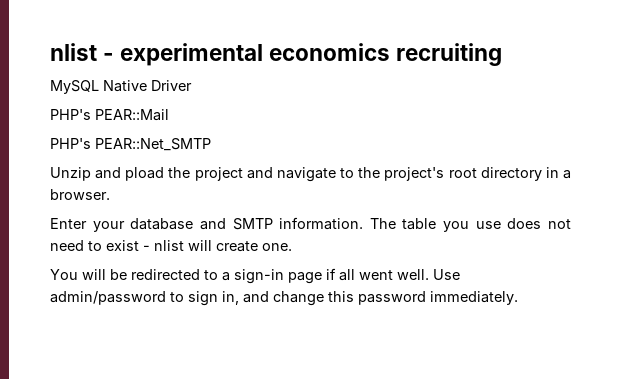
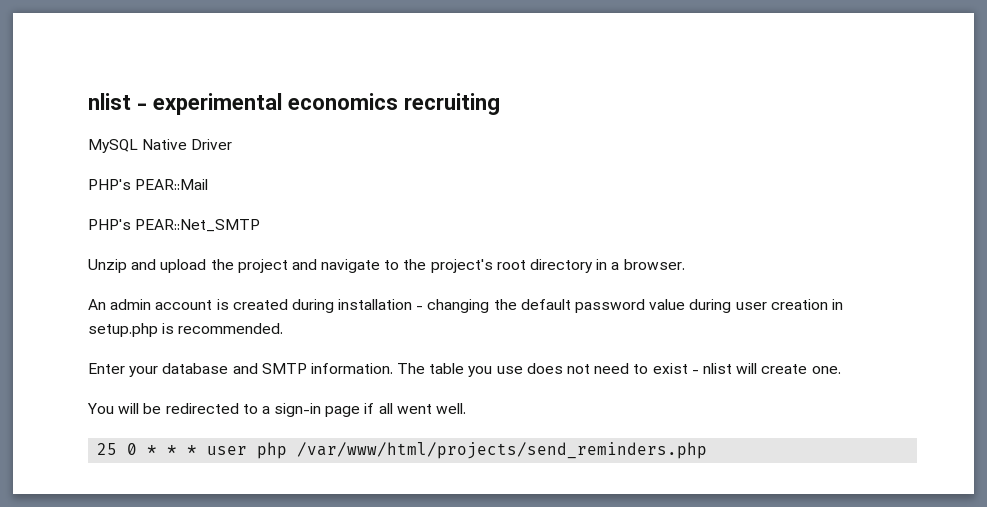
- Unzip and pload the project and navigate to the project's root directory in a browser.
+ Unzip and upload the project and navigate to the project's root directory in a browser.
+ An admin account is created during installation - changing the default password value during user creation in setup.php is recommended.
- You will be redirected to a sign-in page if all went well. Use admin/password to sign in, and change this password immediately.
+ You will be redirected to a sign-in page if all went well.
+ 25 0 * * * user php /var/www/html/projects/send_reminders.php

